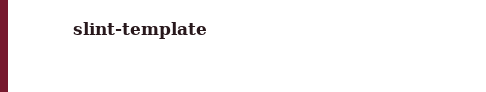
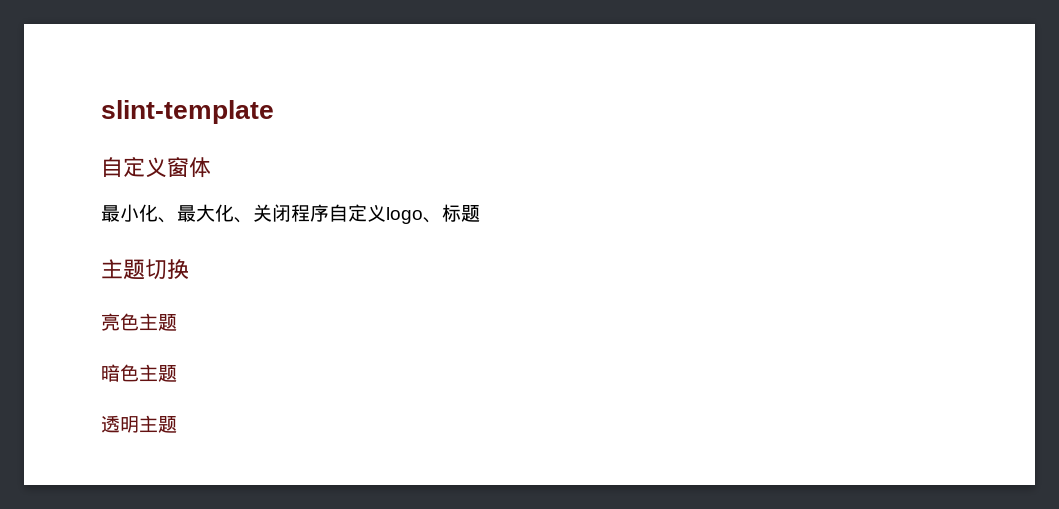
+ 自定义窗体
+ 最小化、最大化、关闭程序自定义logo、标题
+ 主题切换
+ 亮色主题
+ 暗色主题
+ 透明主题

